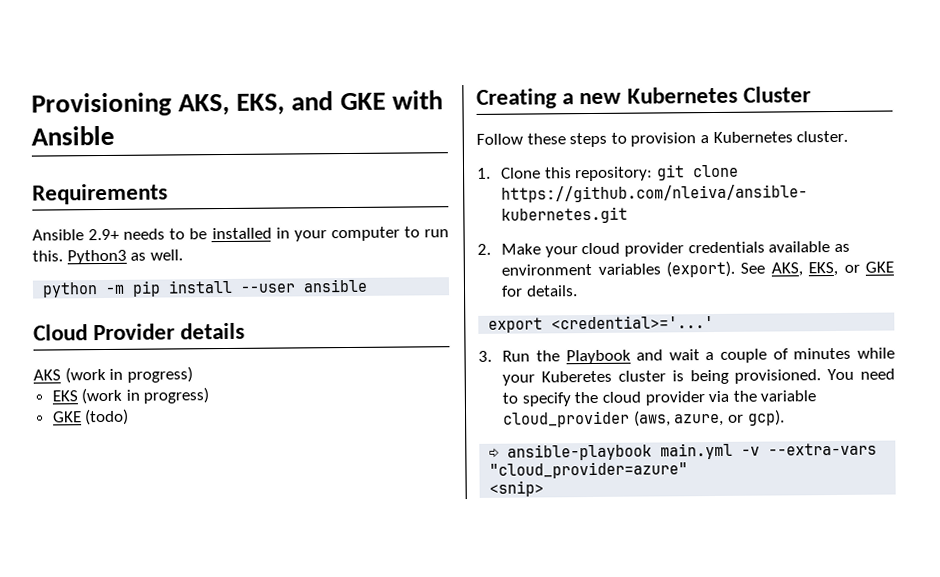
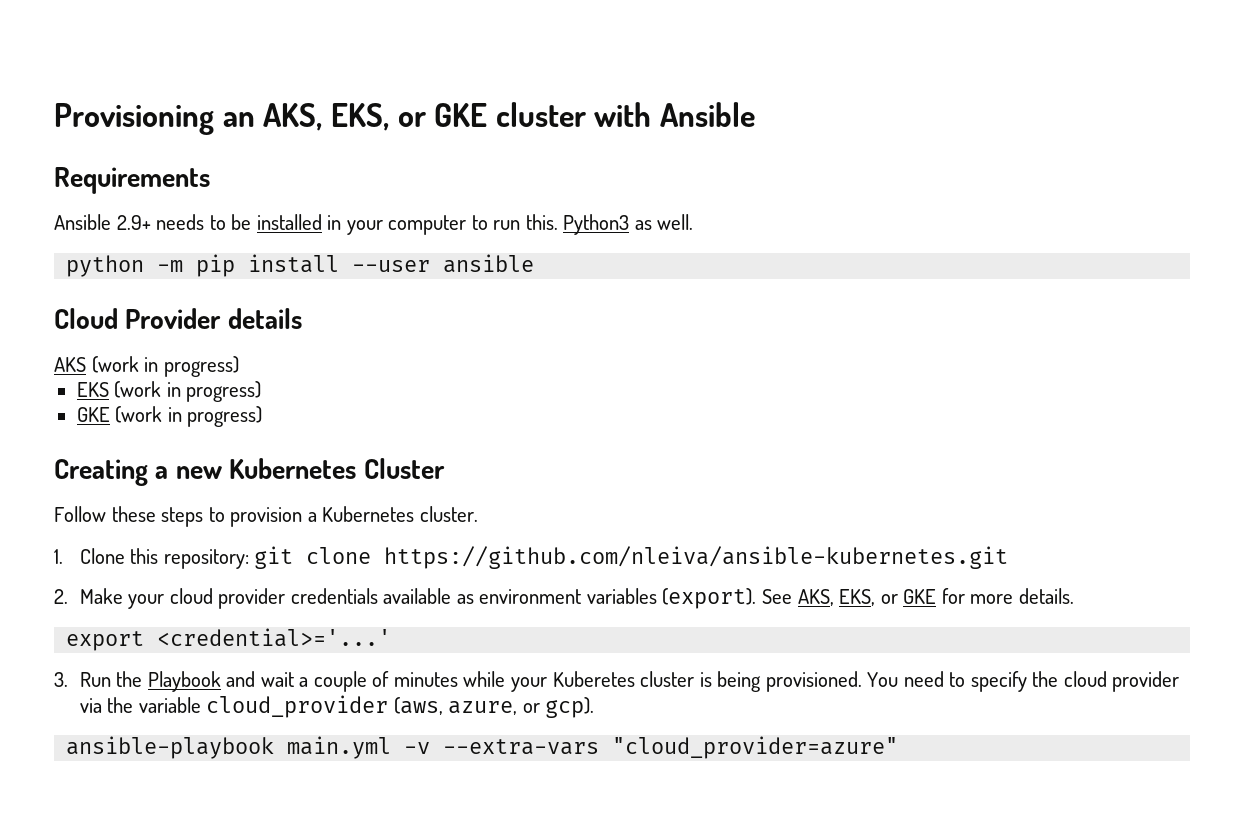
- Provisioning AKS, EKS, and GKE with Ansible
+ Provisioning an AKS, EKS, or GKE cluster with Ansible
- GKE (todo)
+ GKE (work in progress)
- See AKS, EKS, or GKE for details.
+ See AKS, EKS, or GKE for more details.
- ⇨ ansible-playbook main.yml -v --extra-vars "cloud_provider=azure"
+ ansible-playbook main.yml -v --extra-vars "cloud_provider=azure"
- <snip>

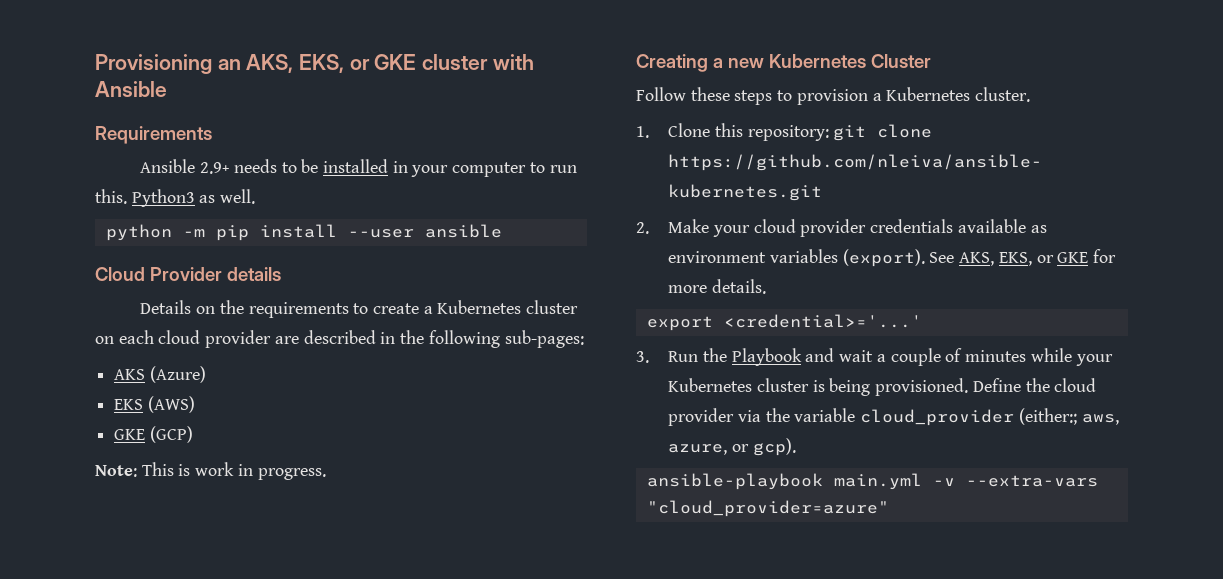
- AKS (work in progress)
- EKS (work in progress)
- GKE (work in progress)
+ Details on the requirements to create a Kubernetes cluster on each cloud provider are described in the following sub-pages:
+ AKS (Azure)
+ EKS (AWS)
+ GKE (GCP)
+ Note: This is work in progress.
- 3. Run the Playbook and wait a couple of minutes while your Kuberetes cluster is being provisioned.
+ 3. Run the Playbook and wait a couple of minutes while your Kubernetes cluster is being provisioned.
- You need to specify the cloud provider via the variable cloud_provider (aws, azure, or gcp).
+ Define the cloud provider via the variable cloud_provider (either:; aws, azure, or gcp).

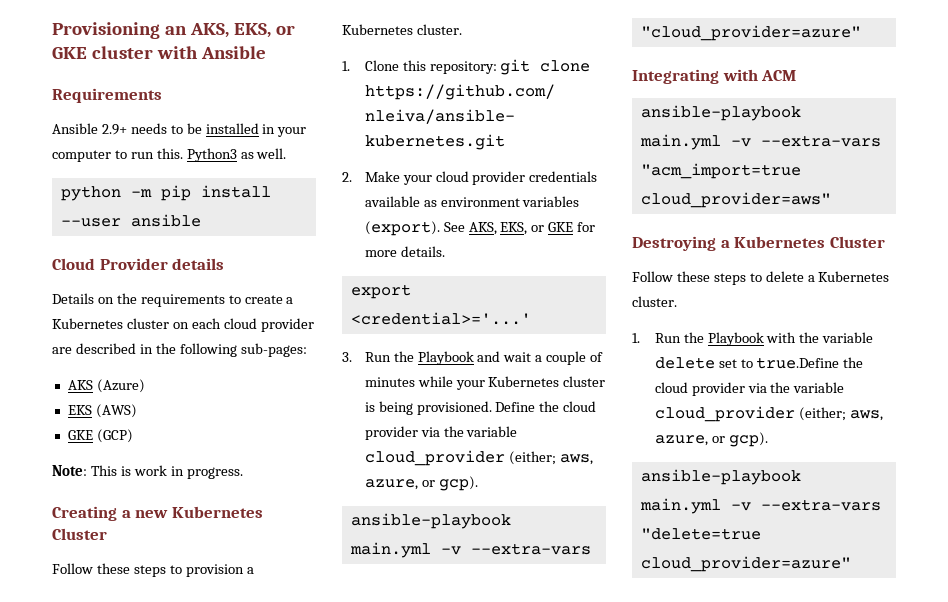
- Define the cloud provider via the variable cloud_provider (either:; aws, azure, or gcp).
+ Define the cloud provider via the variable cloud_provider (either; aws, azure, or gcp).
+ Integrating with ACM
+ ansible-playbook main.yml -v --extra-vars "acm_import=true cloud_provider=aws"
+ Destroying a Kubernetes Cluster
+ Follow these steps to delete a Kubernetes cluster.
+ 1. Run the Playbook with the variable delete set to true.Define the cloud provider via the variable cloud_provider (either; aws, azure, or gcp).
+ ansible-playbook main.yml -v --extra-vars "delete=true cloud_provider=azure"

